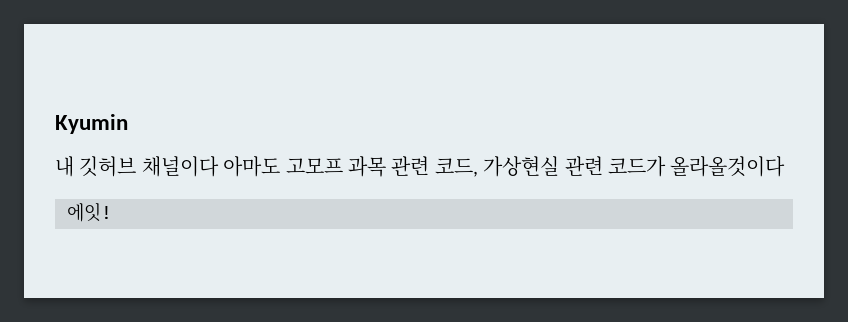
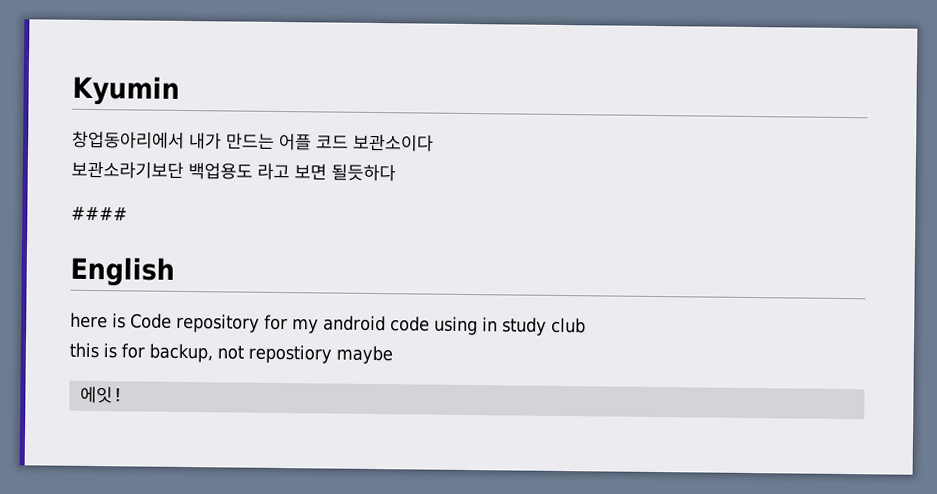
- 내 깃허브 채널이다 아마도 고모프 과목 관련 코드, 가상현실 관련 코드가 올라올것이다
+ 창업동아리에서 내가 만드는 어플 코드 보관소이다
+ 보관소라기보단 백업용도 라고 보면 될듯하다
+ ####
+ English
+ here is Code repository for my android code using in study club
+ this is for backup, not repostiory maybe

